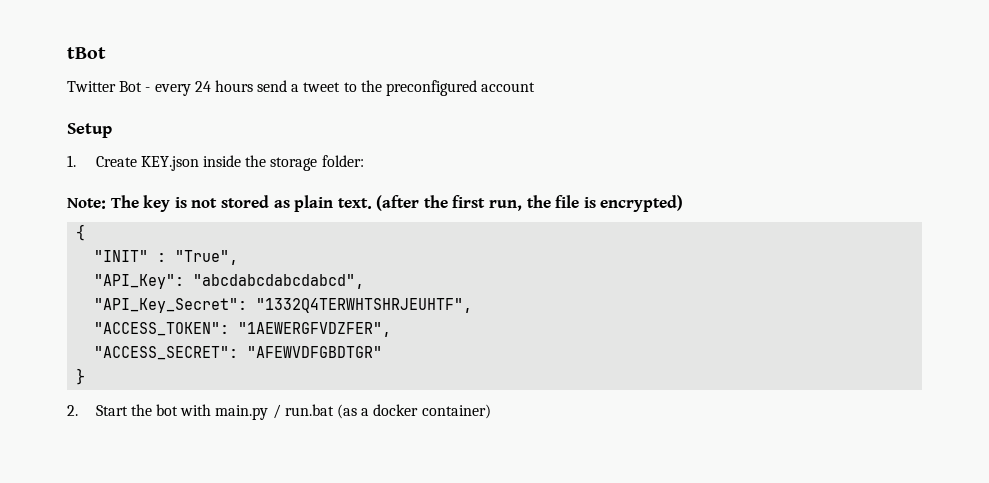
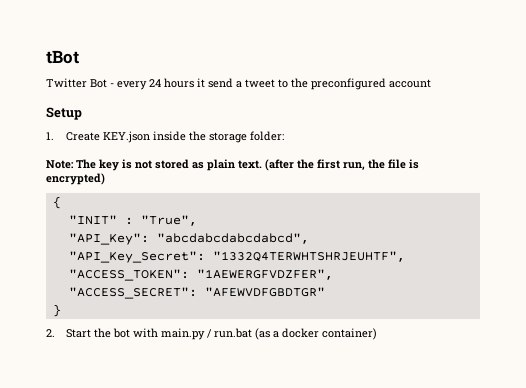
- Twitter Bot - every 24 hours send a tweet to the preconfigured account
+ Twitter Bot - every 24 hours it send a tweet to the preconfigured account

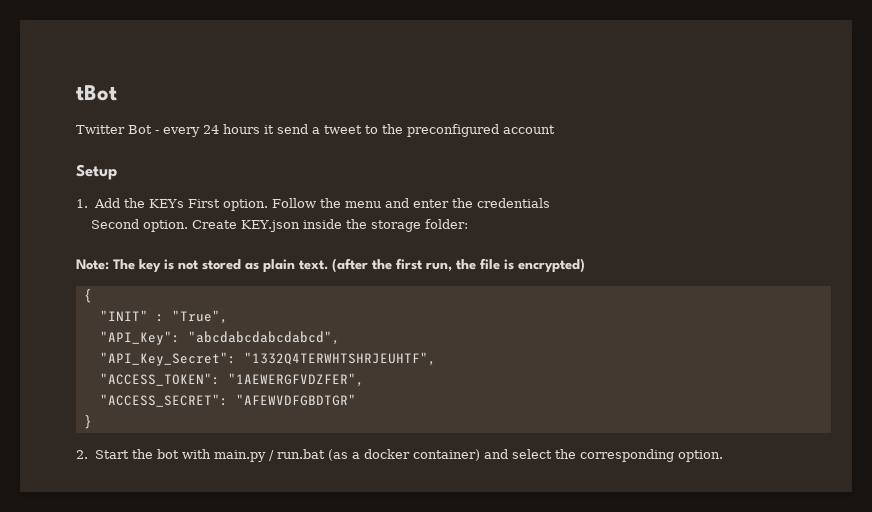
- 1. Create KEY.json inside the storage folder:
+ 1. Add the KEYs First option. Follow the menu and enter the credentials
+ Second option. Create KEY.json inside the storage folder:
- 2. Start the bot with main.py / run.bat (as a docker container)
+ 2. Start the bot with main.py / run.bat (as a docker container) and select the corresponding option.

